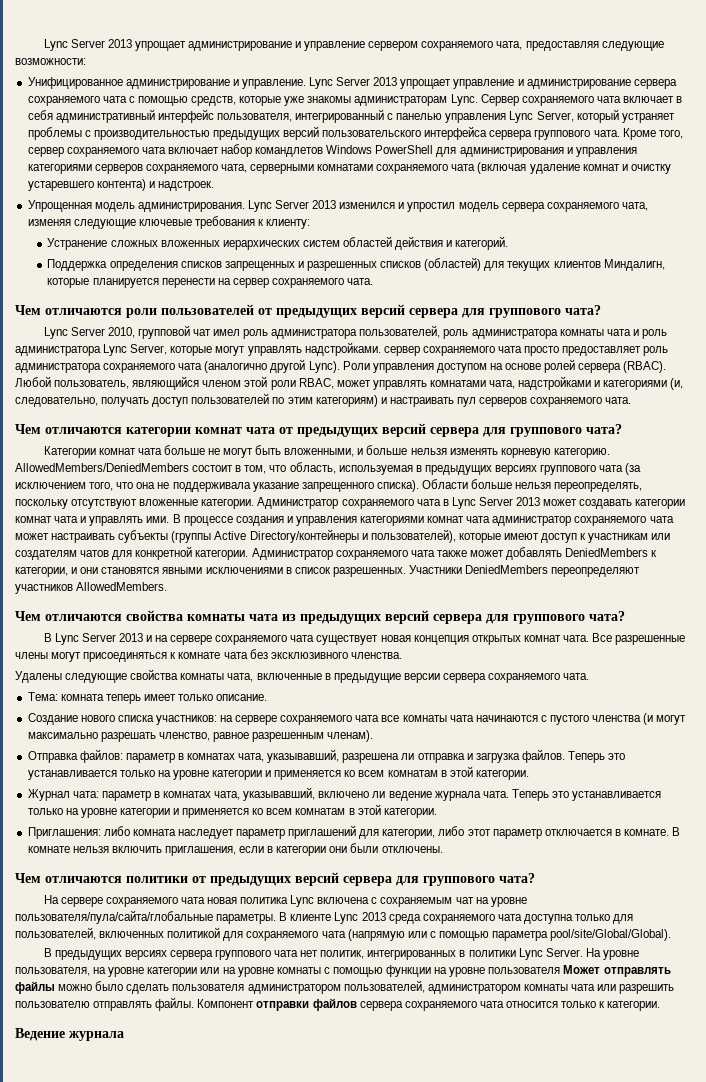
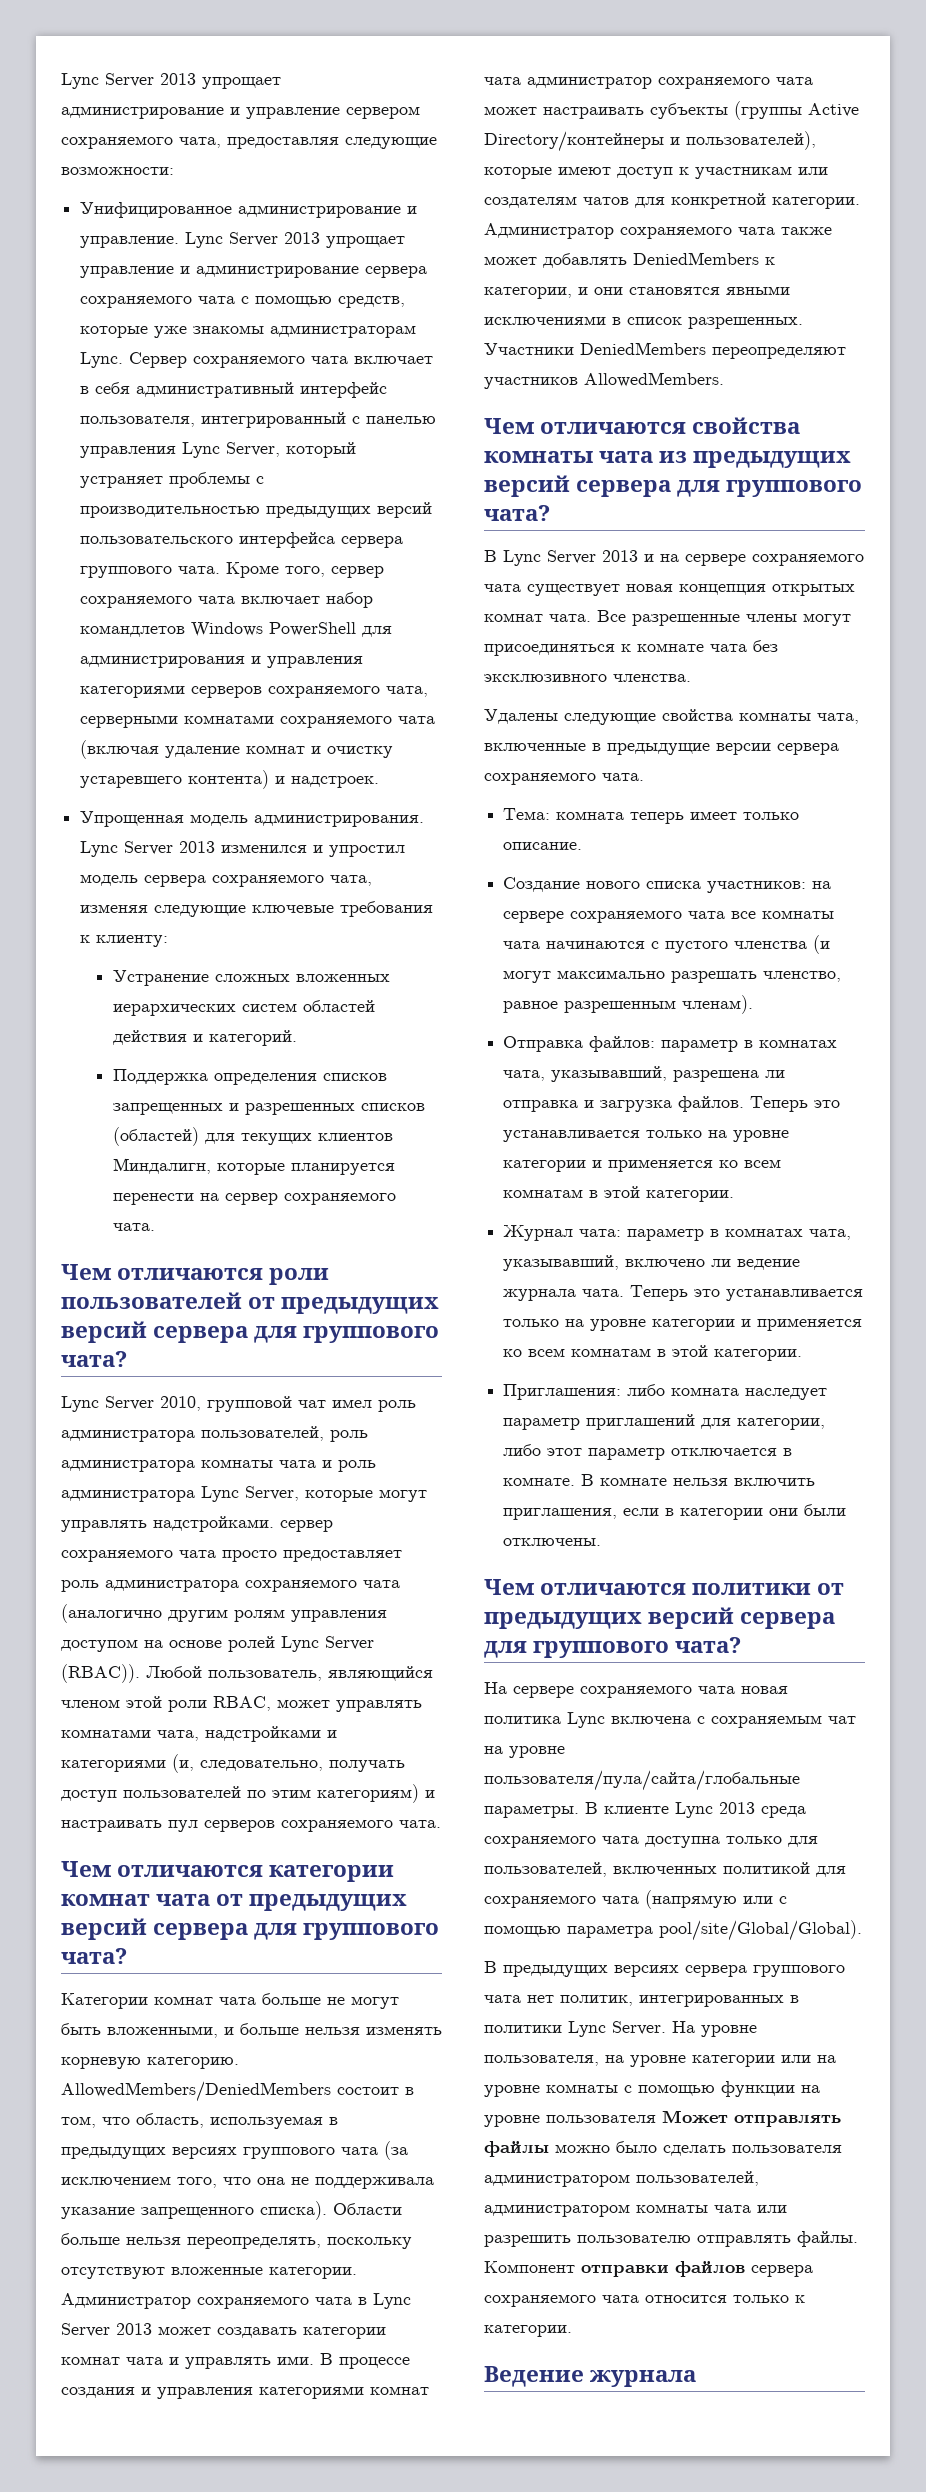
- Lync Server 2010, групповой чат имел роль администратора пользователей, роль администратора комнаты чата и роль администратора Lync Server, которые могут управлять надстройками. сервер сохраняемого чата просто предоставляет роль администратора сохраняемого чата (аналогично другой Lync). Роли управления доступом на основе ролей сервера (RBAC).
+ Lync Server 2010, групповой чат имел роль администратора пользователей, роль администратора комнаты чата и роль администратора Lync Server, которые могут управлять надстройками. сервер сохраняемого чата просто предоставляет роль администратора сохраняемого чата (аналогично другим ролям управления доступом на основе ролей Lync Server (RBAC)).

